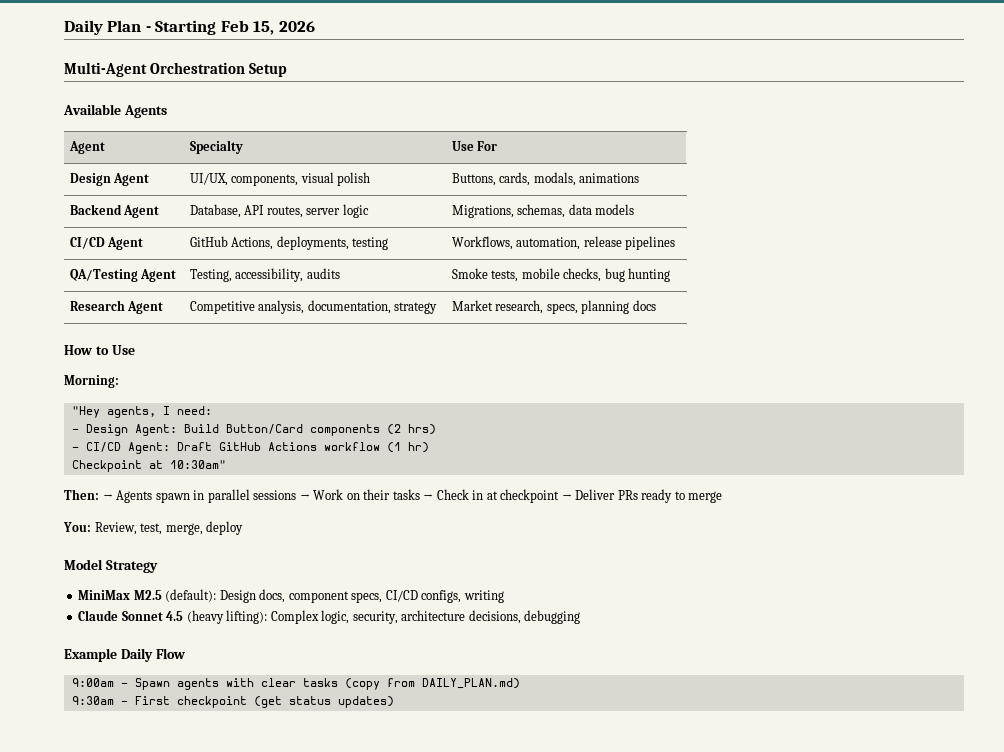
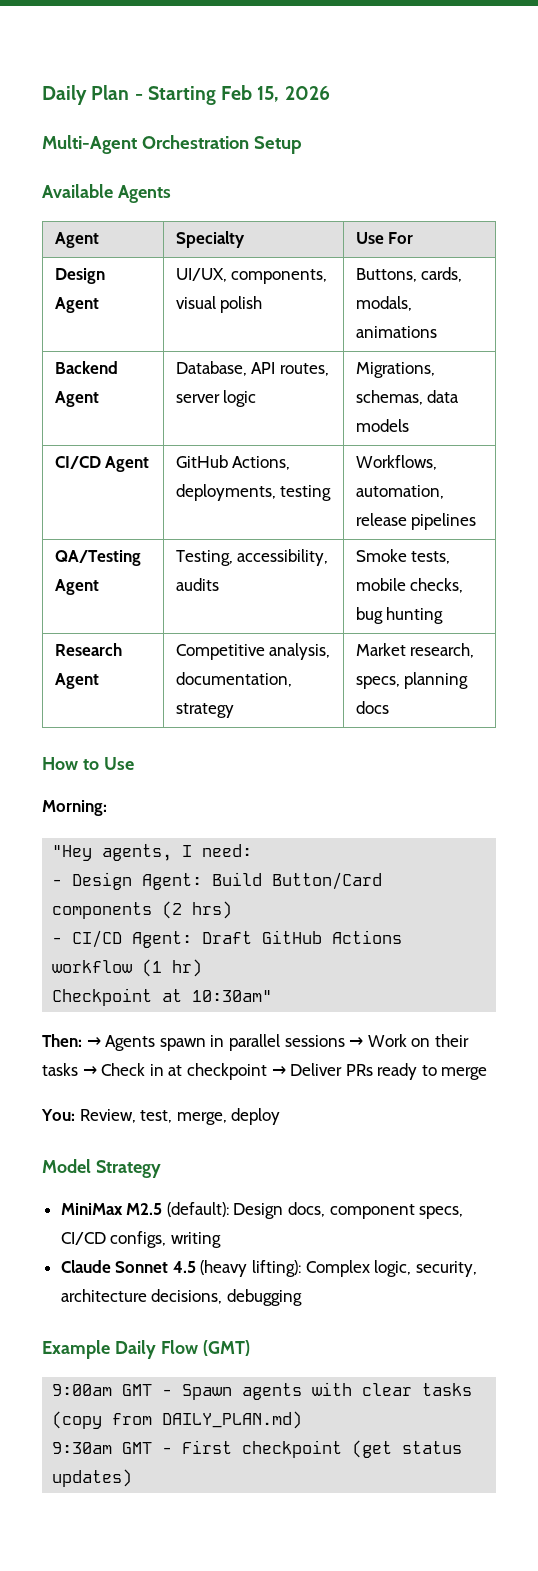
- Example Daily Flow
+ Example Daily Flow (GMT)
- 9:00am - Spawn agents with clear tasks (copy from DAILY_PLAN.md)
+ 9:00am GMT - Spawn agents with clear tasks (copy from DAILY_PLAN.md)
- 9:30am - First checkpoint (get status updates)
+ 9:30am GMT - First checkpoint (get status updates)

